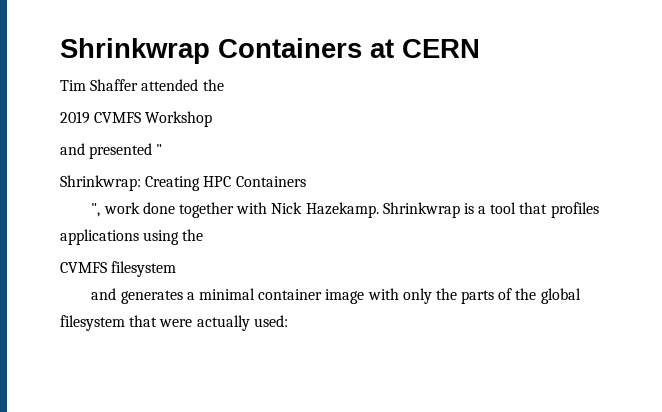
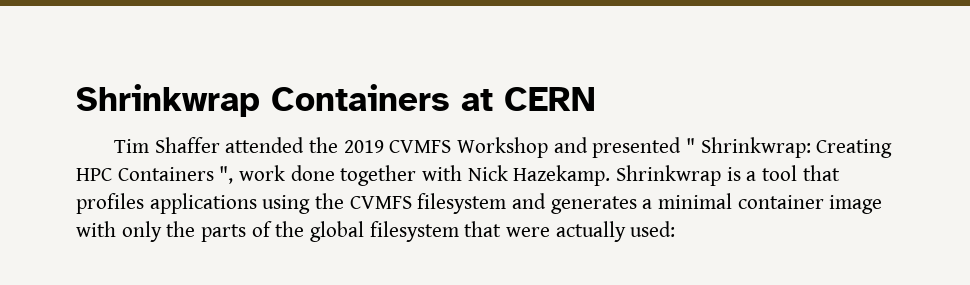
- Tim Shaffer attended the
- 2019 CVMFS Workshop
- and presented "
- Shrinkwrap: Creating HPC Containers
- ", work done together with Nick Hazekamp.
+ Tim Shaffer attended the 2019 CVMFS Workshop and presented " Shrinkwrap: Creating HPC Containers ", work done together with Nick Hazekamp.
- Shrinkwrap is a tool that profiles applications using the
- CVMFS filesystem
- and generates a minimal container image with only the parts of the global filesystem that were actually used:
+ Shrinkwrap is a tool that profiles applications using the CVMFS filesystem and generates a minimal container image with only the parts of the global filesystem that were actually used:

